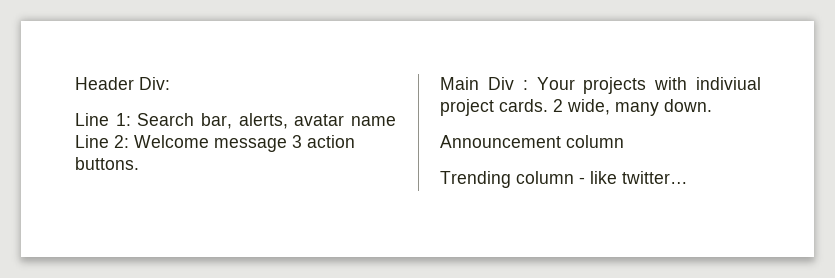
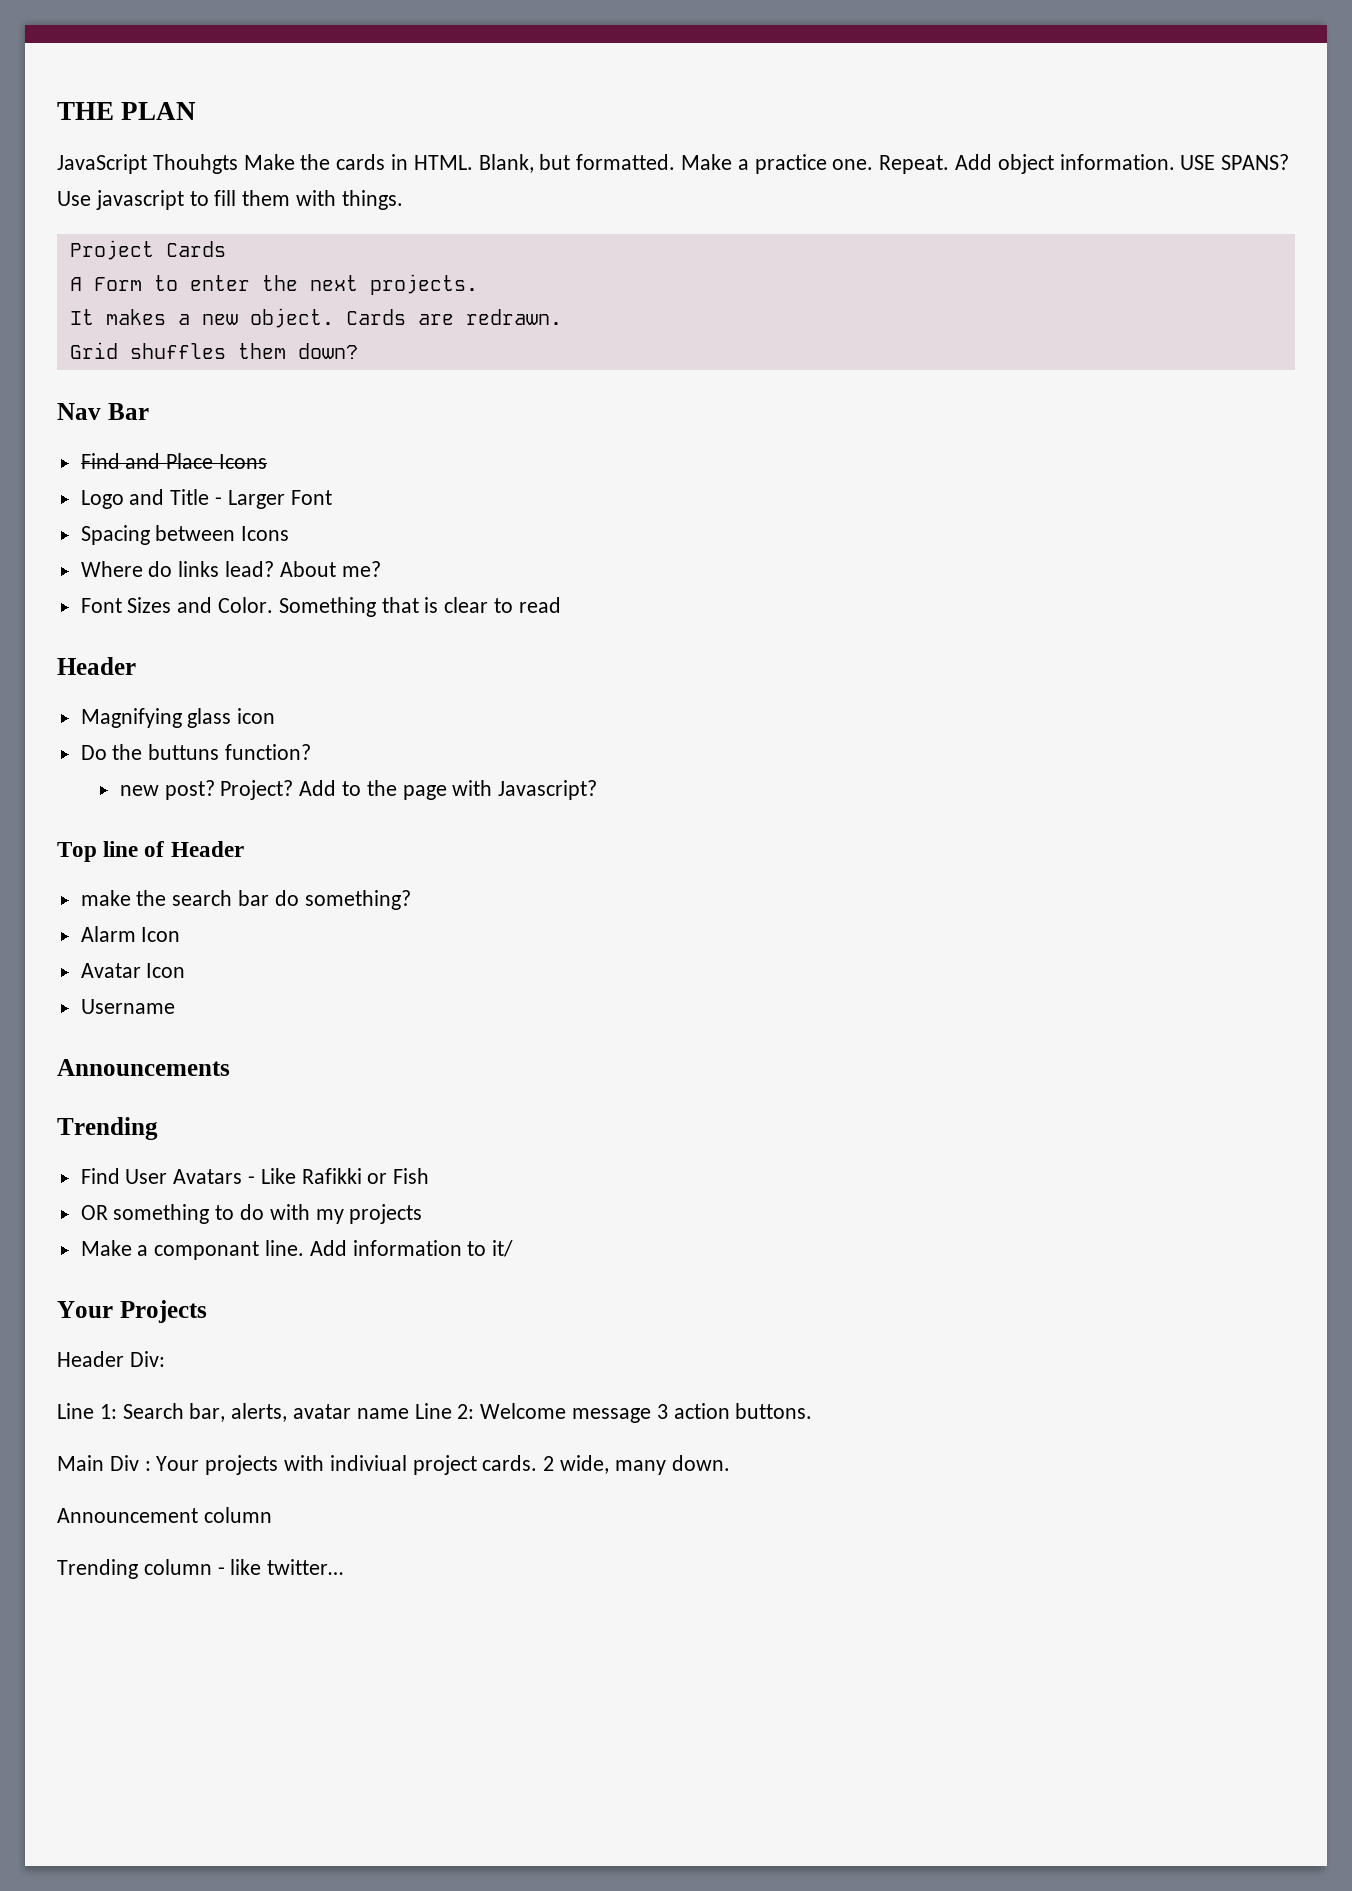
+ THE PLAN
+ JavaScript Thouhgts Make the cards in HTML. Blank, but formatted. Make a practice one. Repeat. Add object information. USE SPANS? Use javascript to fill them with things.
+ Project Cards
+ A Form to enter the next projects.
+ It makes a new object. Cards are redrawn.
+ Grid shuffles them down?
+ Nav Bar
+ Find and Place Icons
+ Logo and Title - Larger Font
+ Spacing between Icons
+ Where do links lead? About me?
+ Font Sizes and Color. Something that is clear to read
+ Header
+ Magnifying glass icon
+ Do the buttuns function?
+ new post? Project? Add to the page with Javascript?
+ Top line of Header
+ make the search bar do something?
+ Alarm Icon
+ Avatar Icon
+ Username
+ Announcements
+ Trending
+ Find User Avatars - Like Rafikki or Fish
+ OR something to do with my projects
+ Make a componant line. Add information to it/
+ Your Projects

